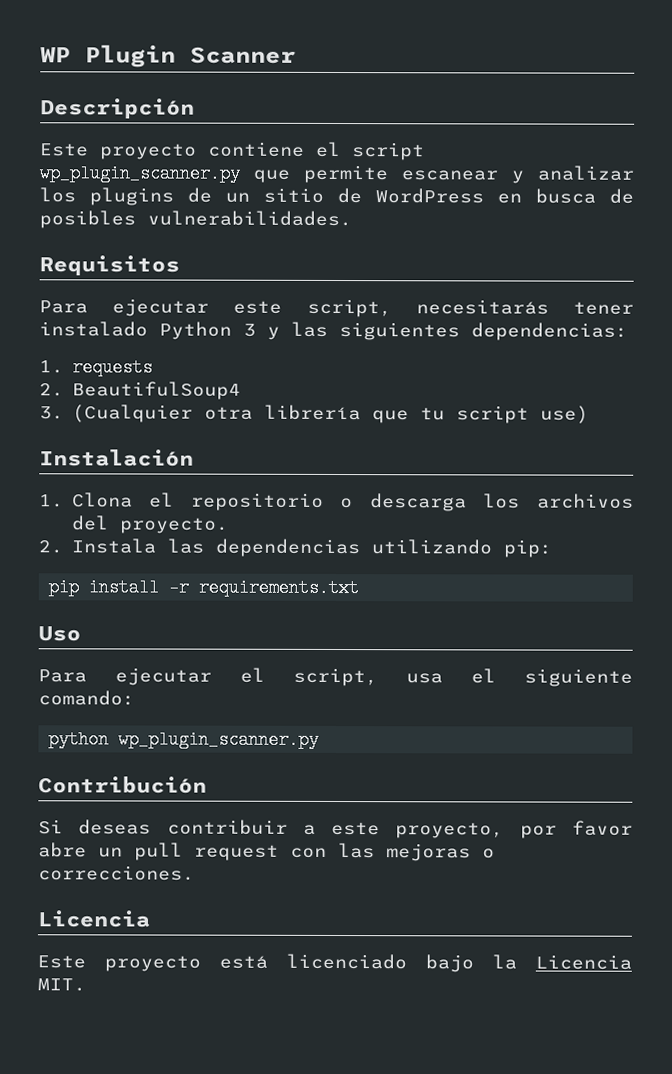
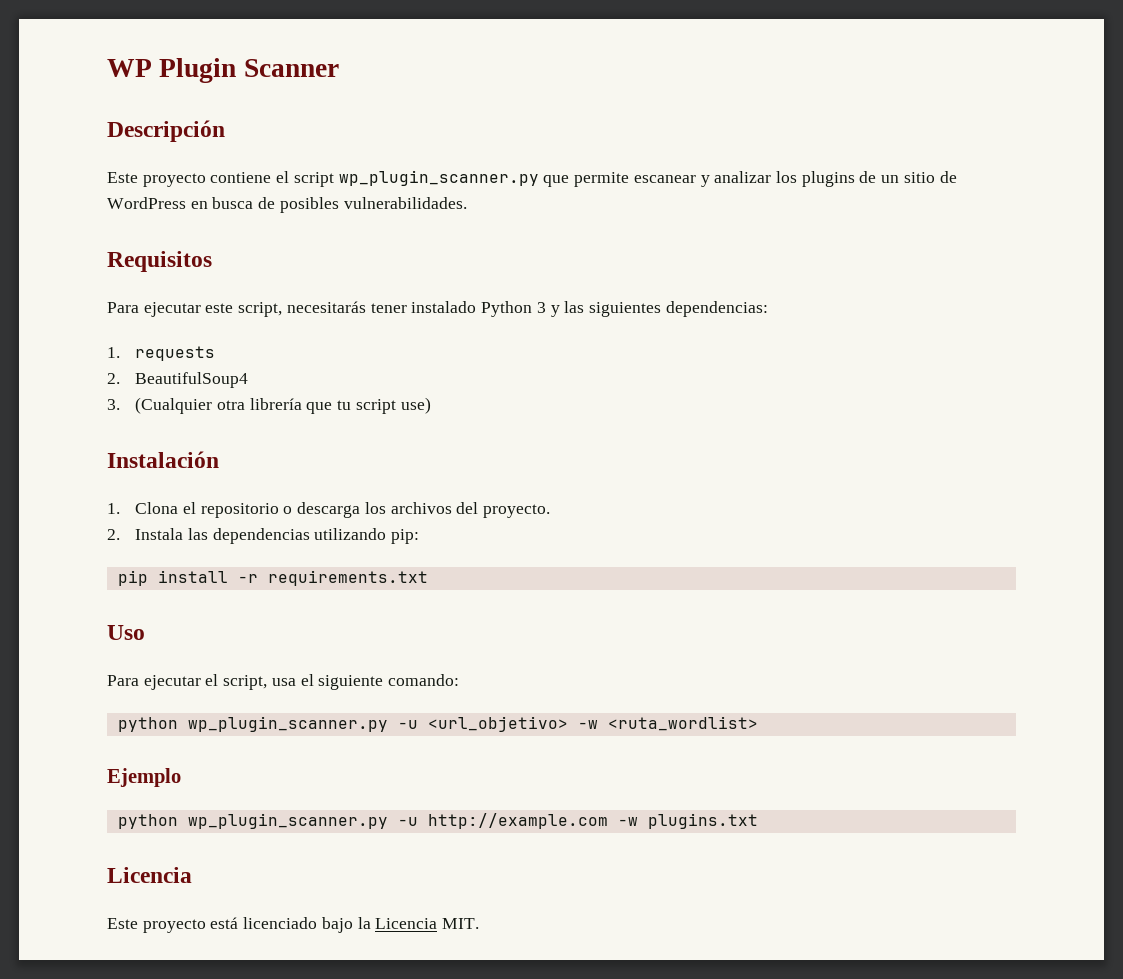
- python wp_plugin_scanner.py
- Contribución
- Si deseas contribuir a este proyecto, por favor abre un pull request con las mejoras o correcciones.
+ python wp_plugin_scanner.py -u <url_objetivo> -w <ruta_wordlist>
+ Ejemplo
+ python wp_plugin_scanner.py -u http://example.com -w plugins.txt

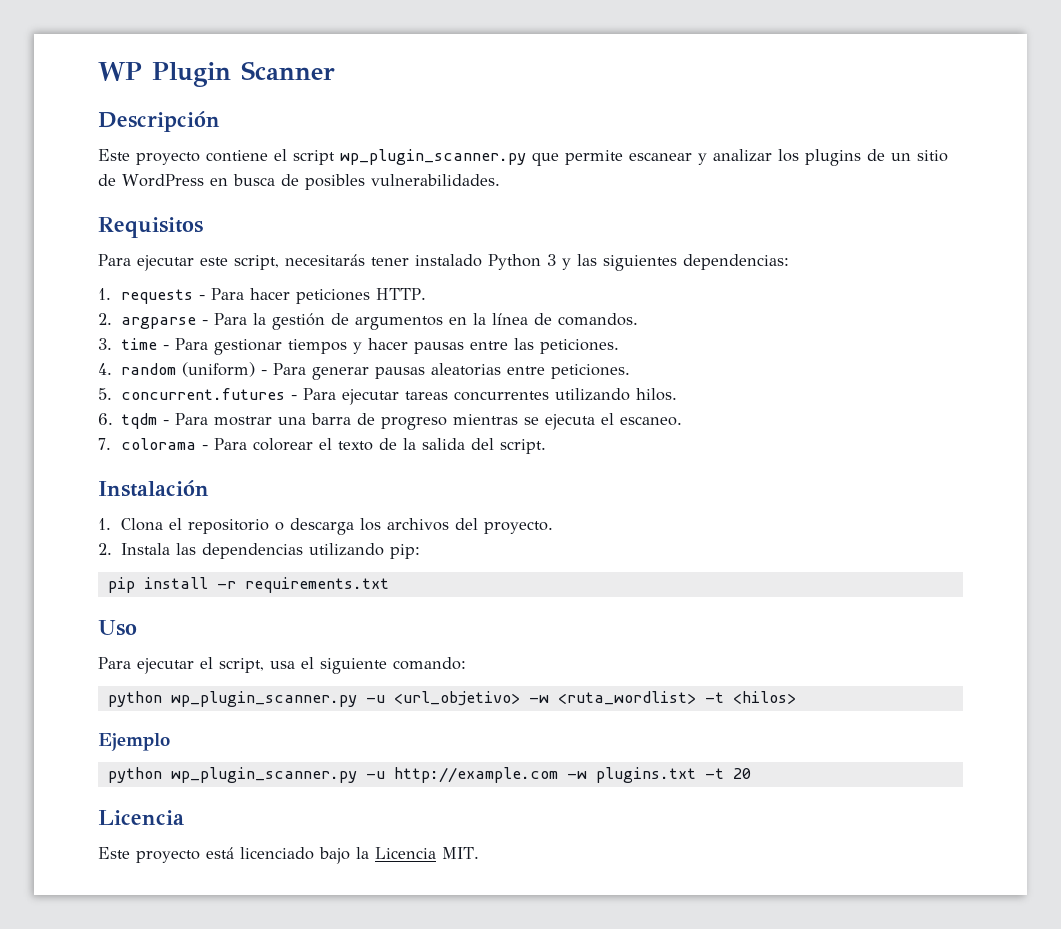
- 1. requests
- 2. BeautifulSoup4
- 3. (Cualquier otra librería que tu script use)
+ 1. requests - Para hacer peticiones HTTP.
+ 2. argparse - Para la gestión de argumentos en la línea de comandos.
+ 3. time - Para gestionar tiempos y hacer pausas entre las peticiones.
+ 4. random (uniform) - Para generar pausas aleatorias entre peticiones.
+ 5. concurrent.futures - Para ejecutar tareas concurrentes utilizando hilos.
+ 6. tqdm - Para mostrar una barra de progreso mientras se ejecuta el escaneo.
+ 7. colorama - Para colorear el texto de la salida del script.
- python wp_plugin_scanner.py -u <url_objetivo> -w <ruta_wordlist>
+ python wp_plugin_scanner.py -u <url_objetivo> -w <ruta_wordlist> -t <hilos>
- python wp_plugin_scanner.py -u http://example.com -w plugins.txt
+ python wp_plugin_scanner.py -u http://example.com -w plugins.txt -t 20

